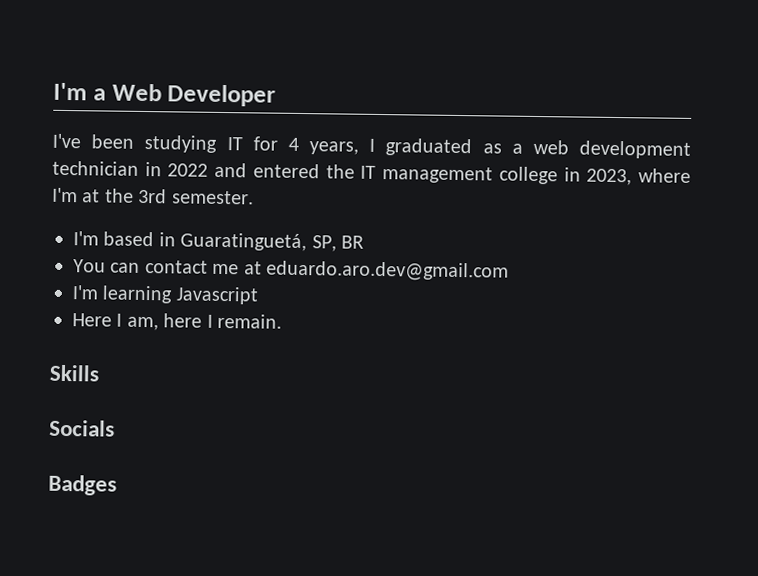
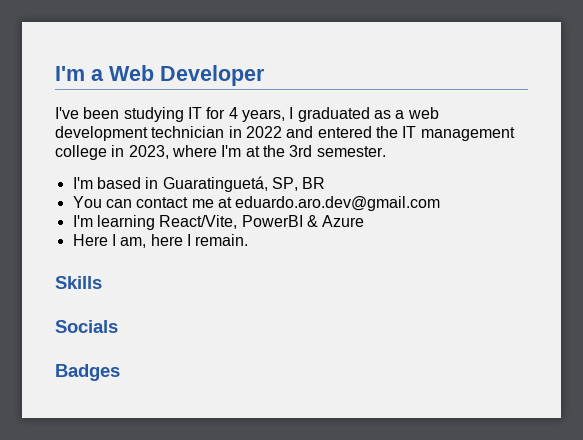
- I'm learning Javascript
+ I'm learning React/Vite, PowerBI & Azure

